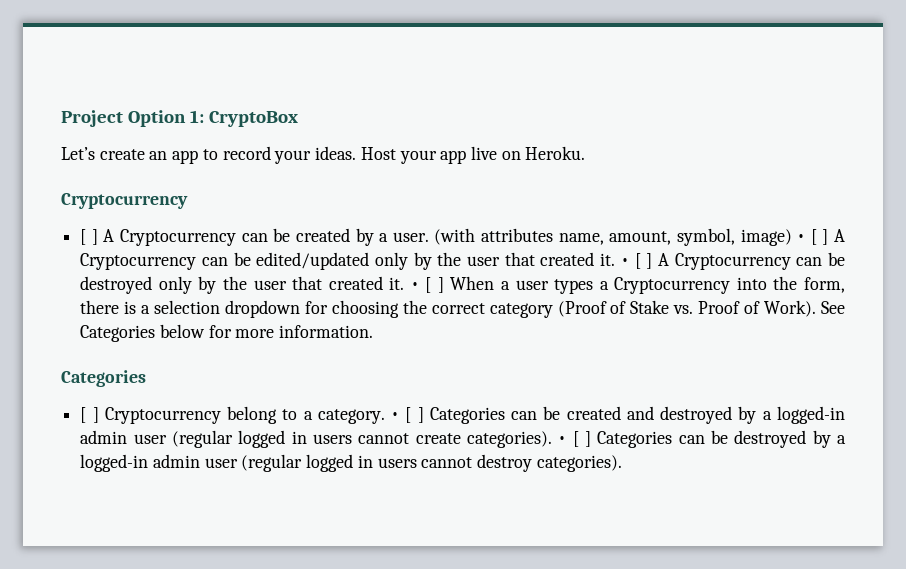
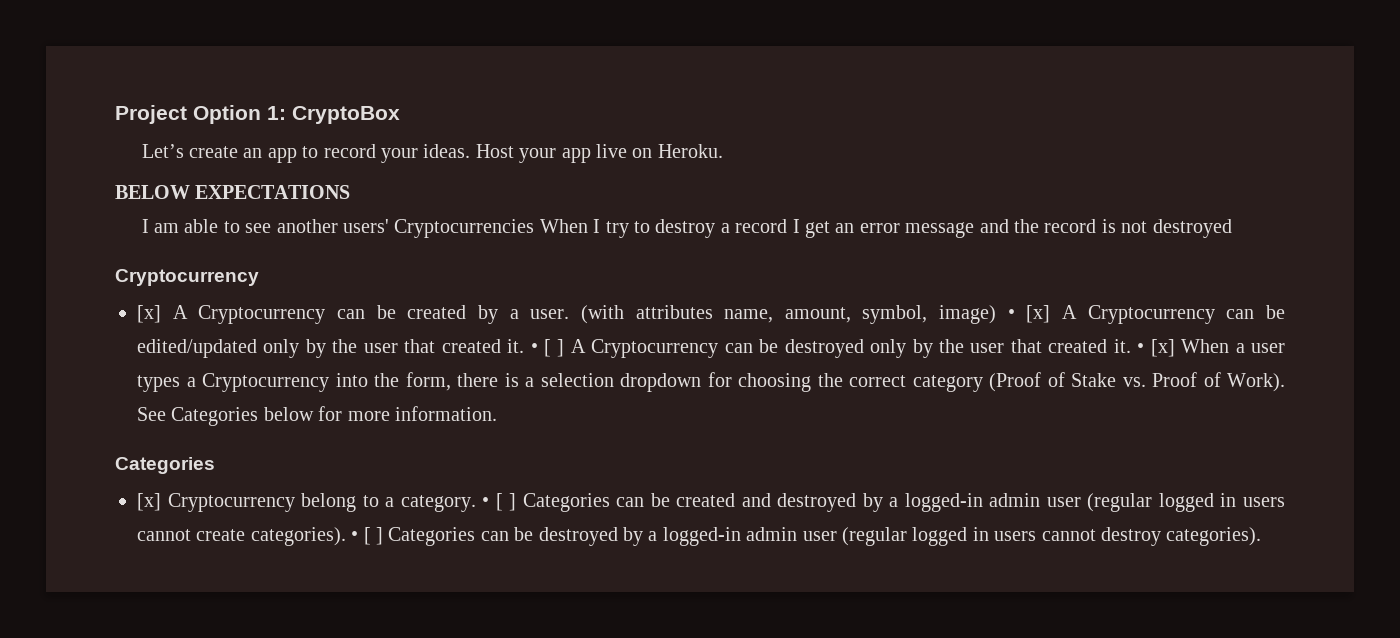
+ BELOW EXPECTATIONS
+ I am able to see another users' Cryptocurrencies When I try to destroy a record I get an error message and the record is not destroyed
- [ ] A Cryptocurrency can be created by a user.
+ [x] A Cryptocurrency can be created by a user.
- (with attributes name, amount, symbol, image) • [ ] A Cryptocurrency can be edited/updated only by the user that created it.
+ (with attributes name, amount, symbol, image) • [x] A Cryptocurrency can be edited/updated only by the user that created it.
- • [ ] When a user types a Cryptocurrency into the form, there is a selection dropdown for choosing the correct category (Proof of Stake vs. Proof of Work).
+ • [x] When a user types a Cryptocurrency into the form, there is a selection dropdown for choosing the correct category (Proof of Stake vs. Proof of Work).
- [ ] Cryptocurrency belong to a category.
+ [x] Cryptocurrency belong to a category.

